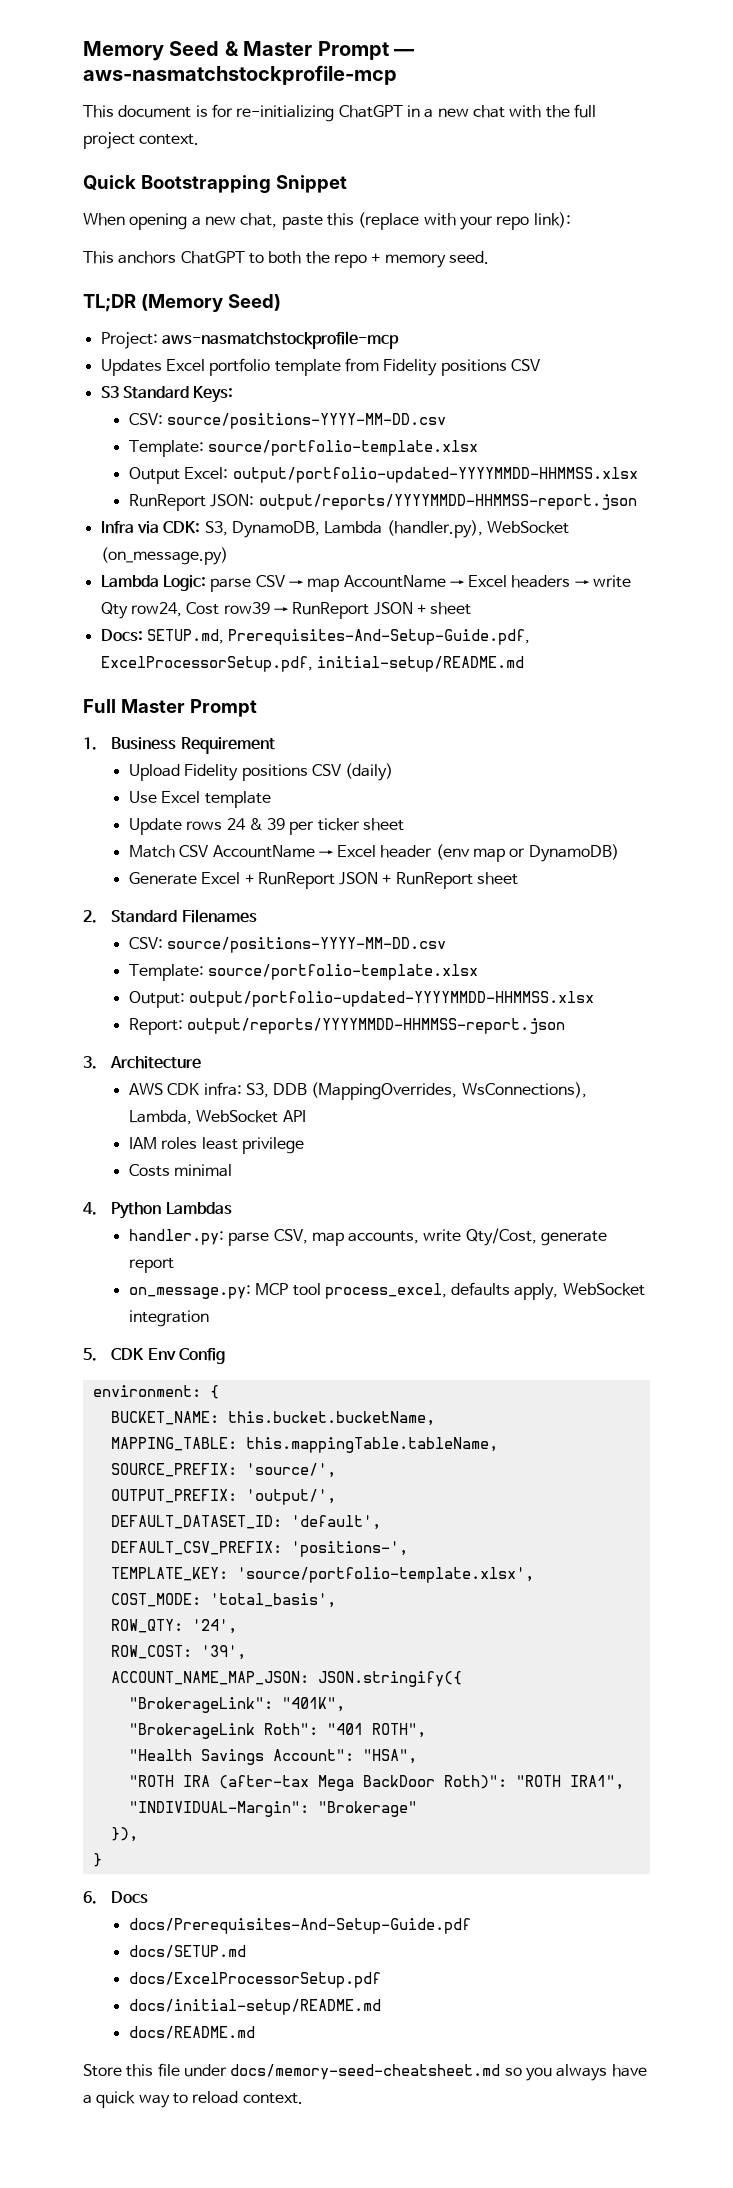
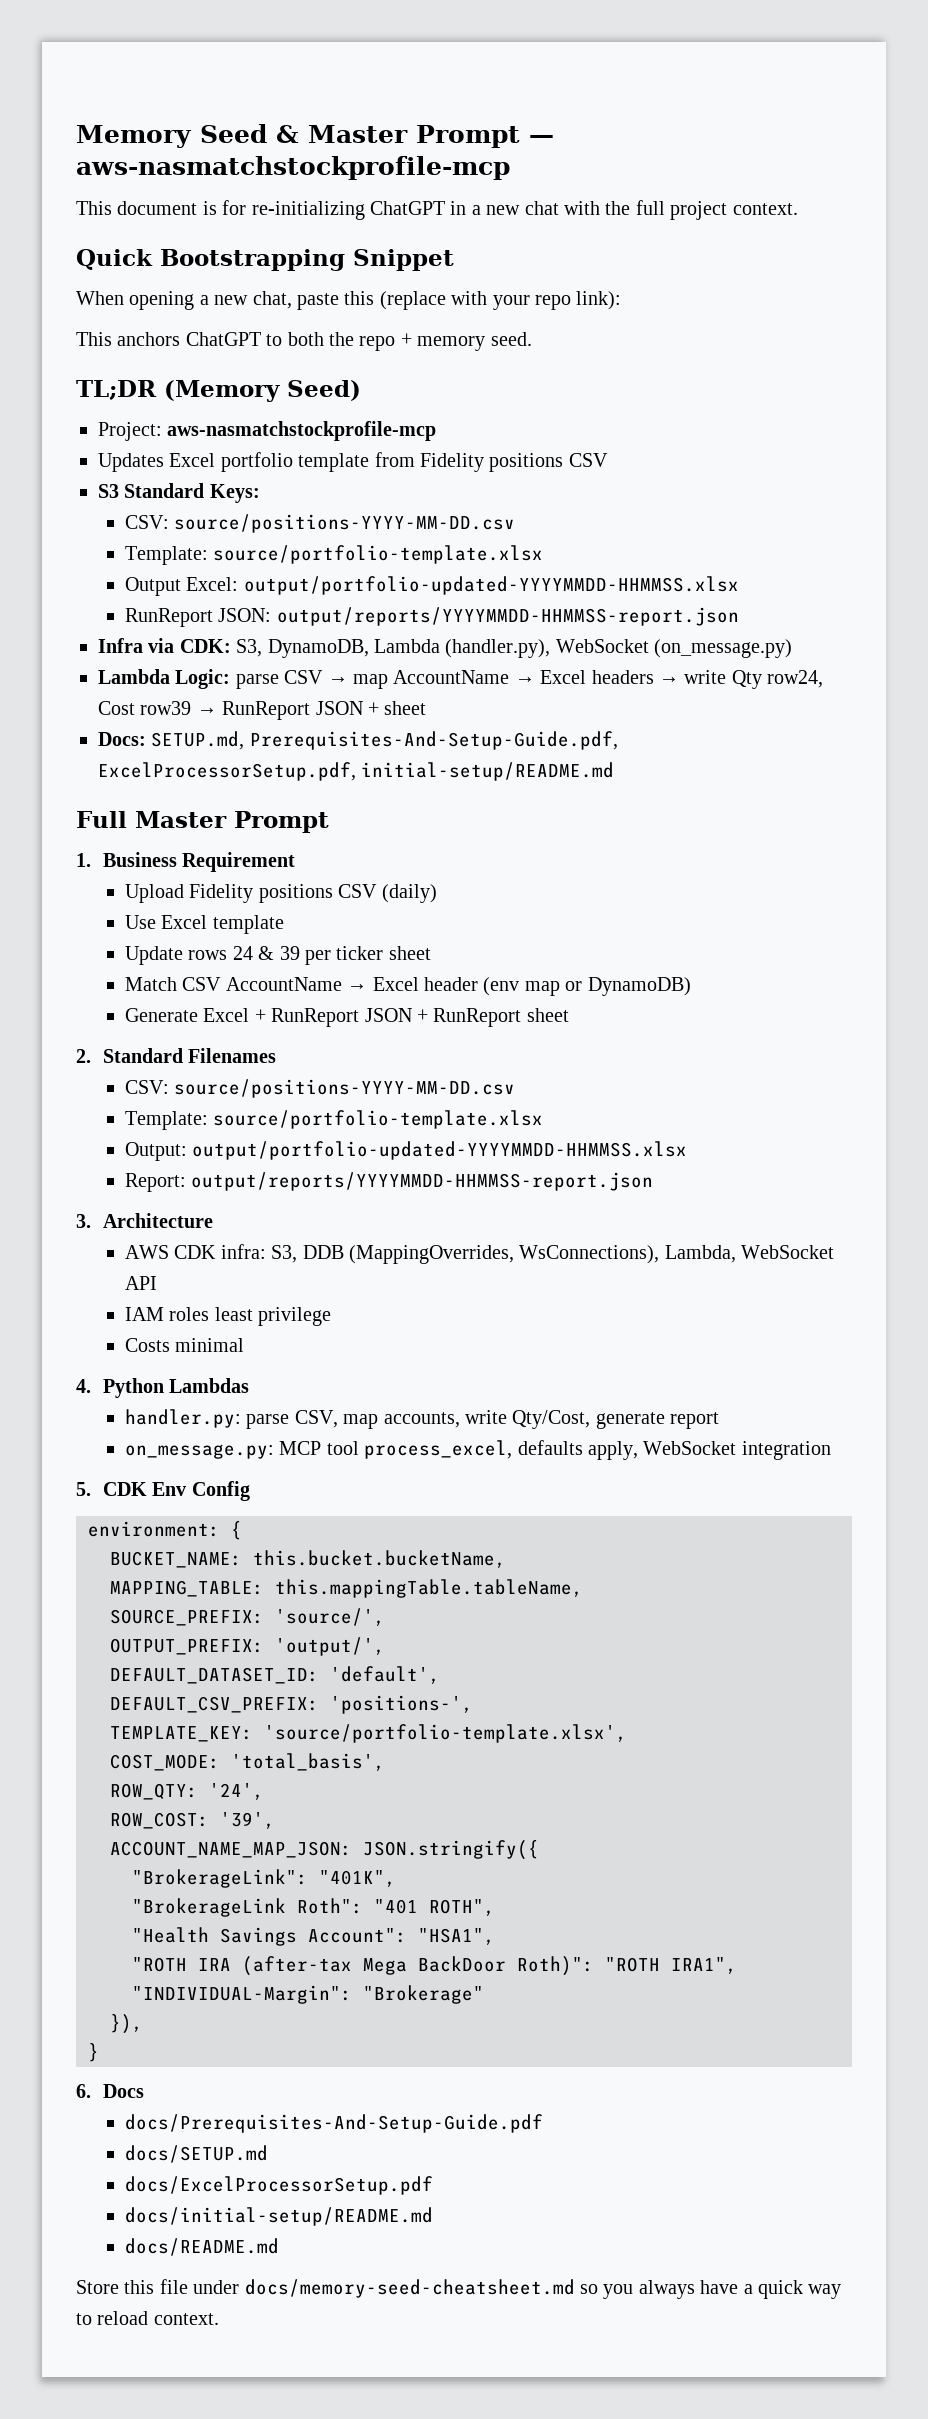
- "Health Savings Account": "HSA",
+ "Health Savings Account": "HSA1",

